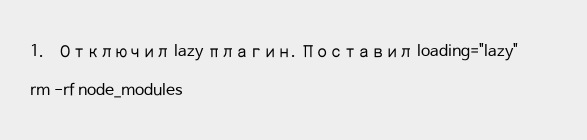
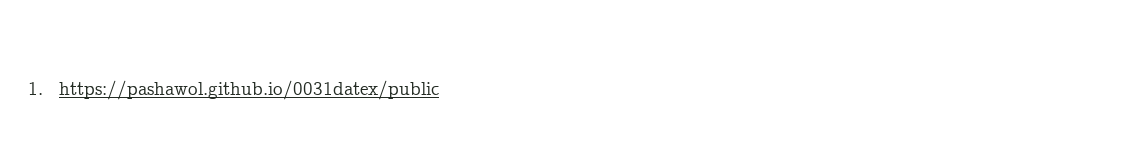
- 1. Отключил lazy плагин. Поставил loading="lazy"
- rm -rf node_modules
+ 1. https://pashawol.github.io/0031datex/public

